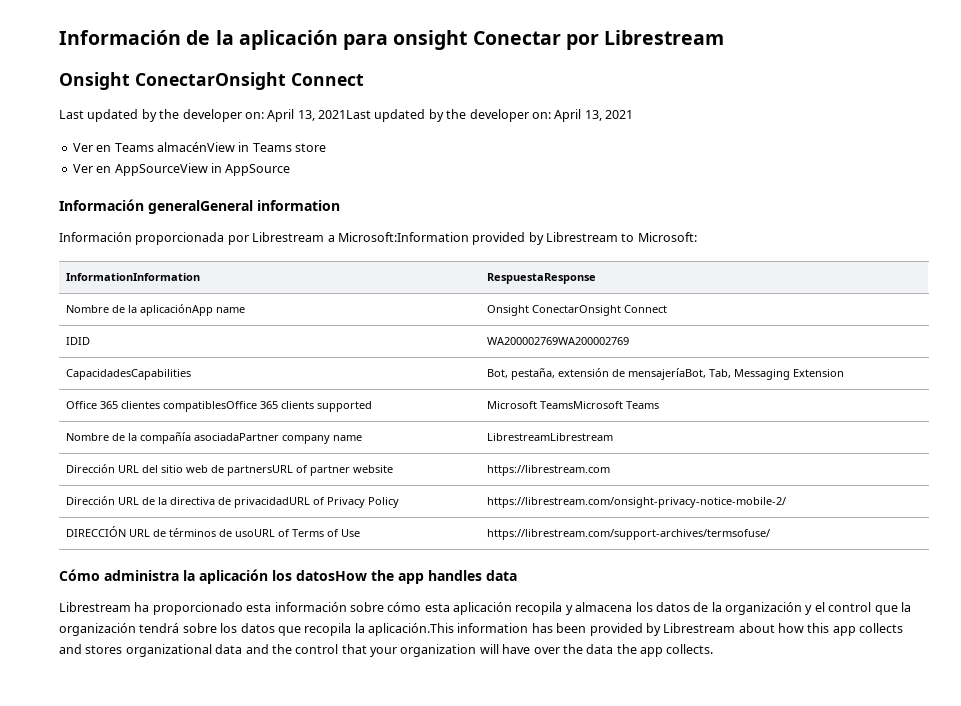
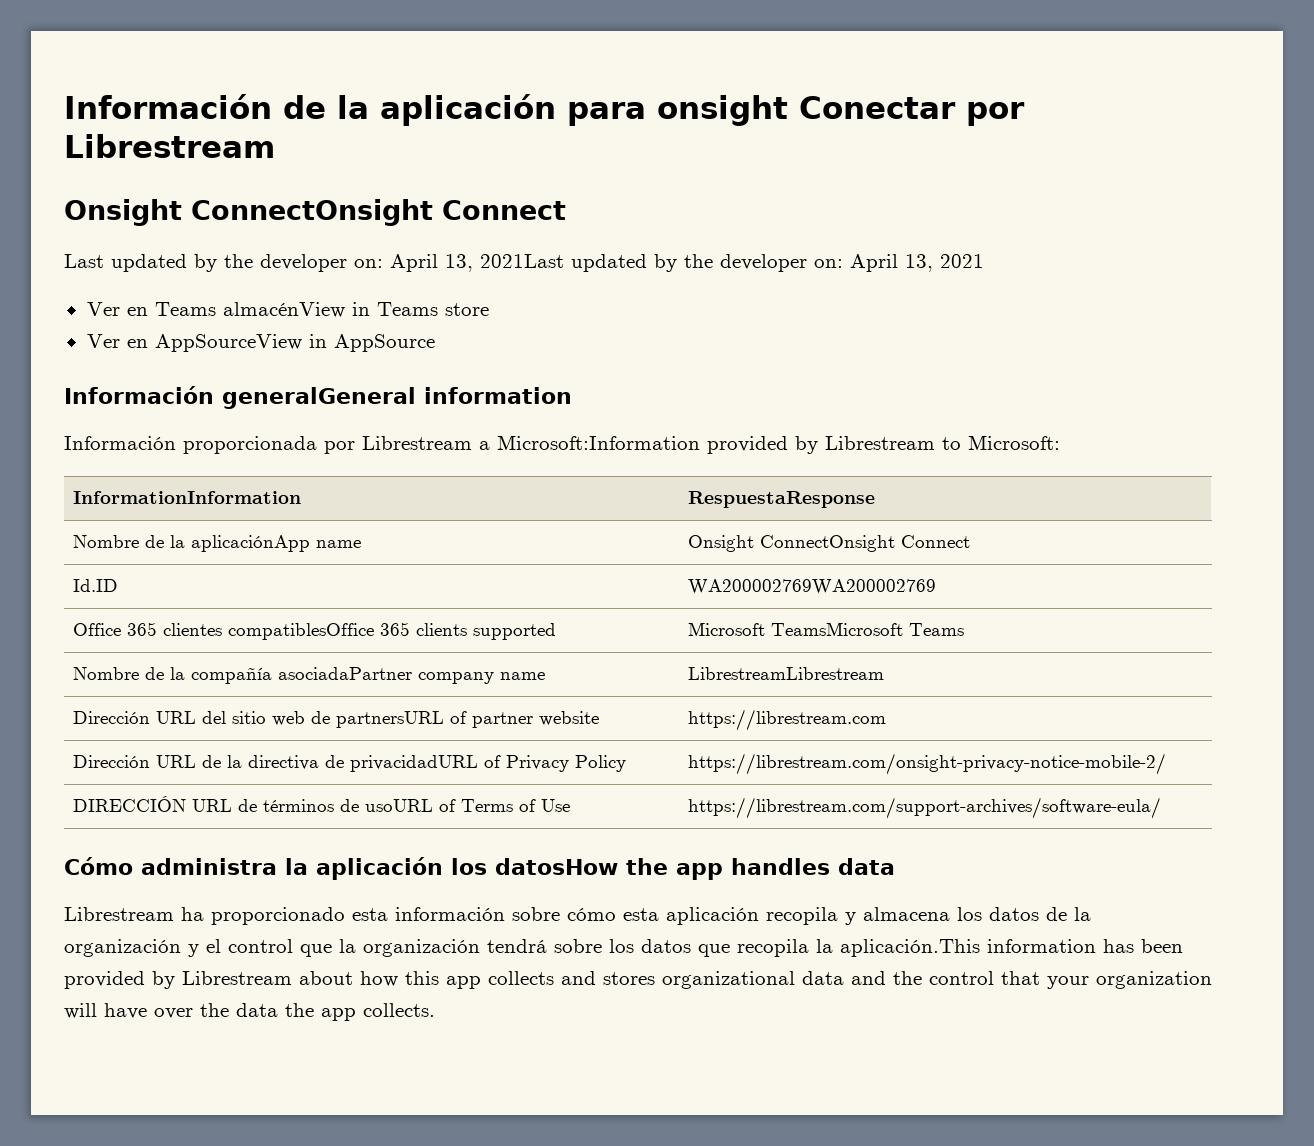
  Información de la aplicación para onsight Conectar por Librestream
- Onsight ConectarOnsight Connect
+ Onsight ConnectOnsight Connect
- Nombre de la aplicaciónApp name | Onsight ConectarOnsight Connect
- IDID | WA200002769WA200002769
+ Nombre de la aplicaciónApp name | Onsight ConnectOnsight Connect
+ Id.ID | WA200002769WA200002769
- CapacidadesCapabilities | Bot, pestaña, extensión de mensajeríaBot, Tab, Messaging Extension
- DIRECCIÓN URL de términos de usoURL of Terms of Use | https://librestream.com/support-archives/termsofuse/
+ DIRECCIÓN URL de términos de usoURL of Terms of Use | https://librestream.com/support-archives/software-eula/

